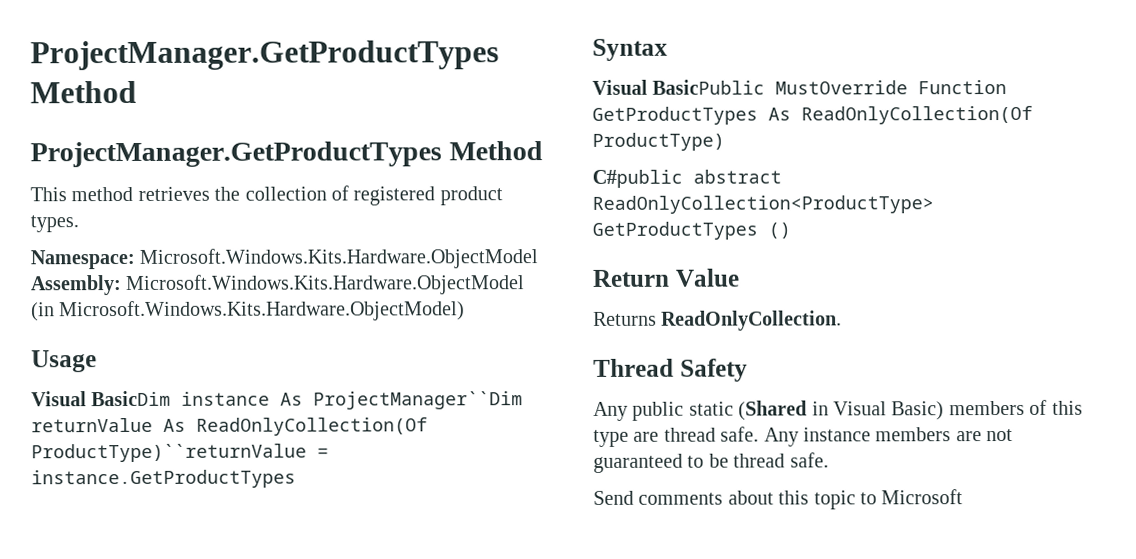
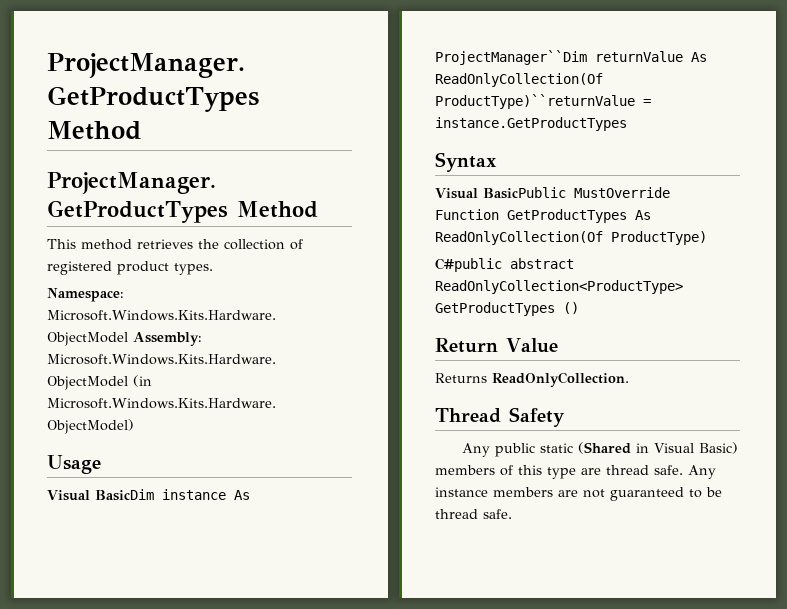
- Send comments about this topic to Microsoft

